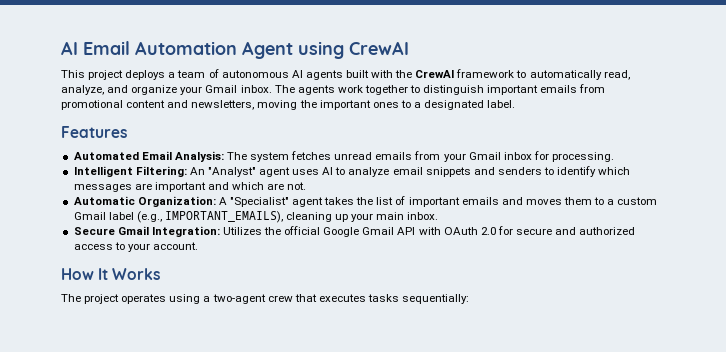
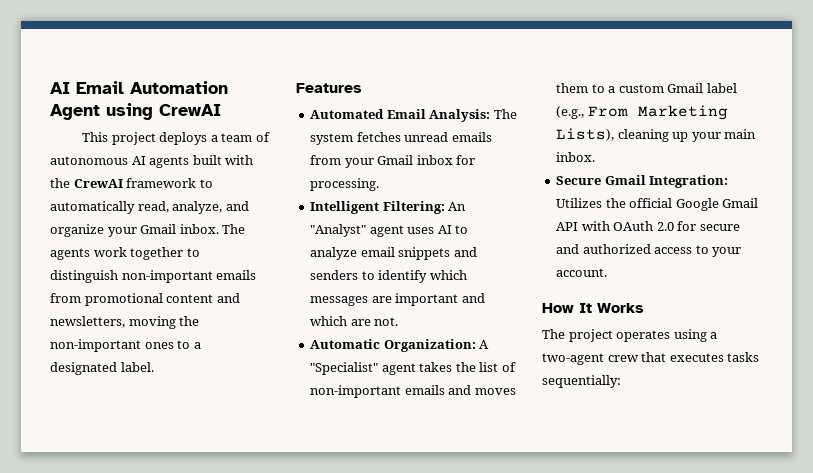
- The agents work together to distinguish important emails from promotional content and newsletters, moving the important ones to a designated label.
+ The agents work together to distinguish non-important emails from promotional content and newsletters, moving the non-important ones to a designated label.
- Automatic Organization: A "Specialist" agent takes the list of important emails and moves them to a custom Gmail label (e.g., IMPORTANT_EMAILS), cleaning up your main inbox.
+ Automatic Organization: A "Specialist" agent takes the list of non-important emails and moves them to a custom Gmail label (e.g., From Marketing Lists), cleaning up your main inbox.

